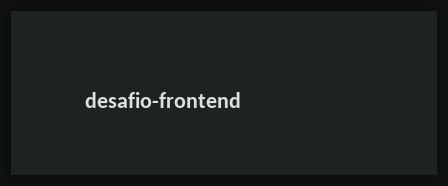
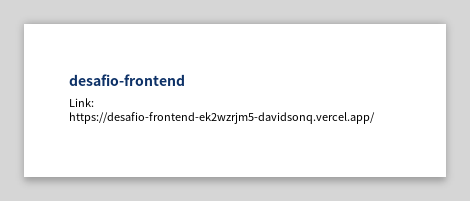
+ Link: https://desafio-frontend-ek2wzrjm5-davidsonq.vercel.app/

